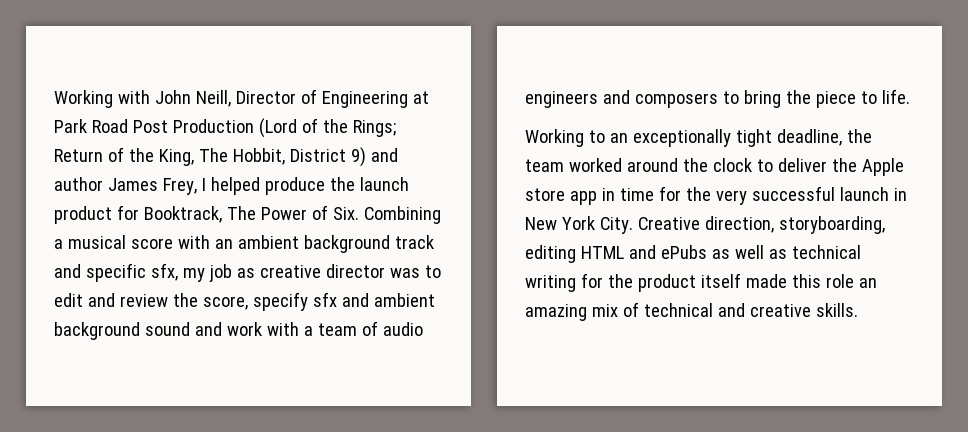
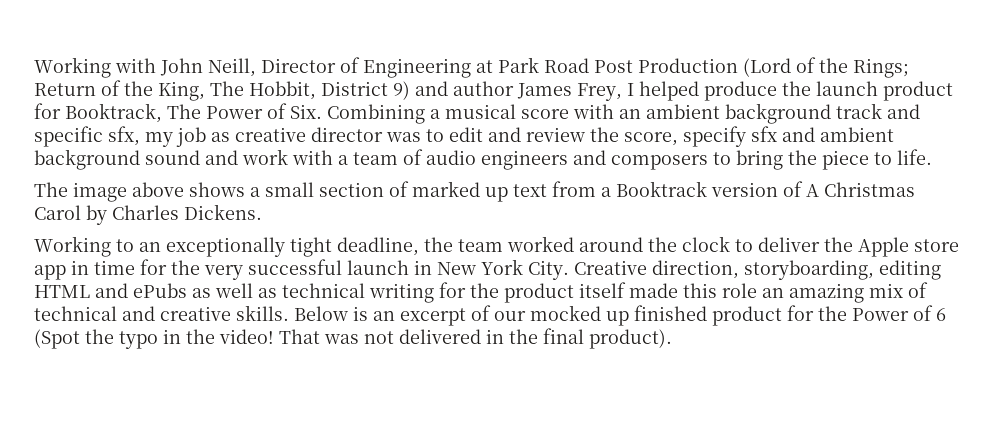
+ The image above shows a small section of marked up text from a Booktrack version of A Christmas Carol by Charles Dickens.
+ Below is an excerpt of our mocked up finished product for the Power of 6 (Spot the typo in the video! That was not delivered in the final product).

